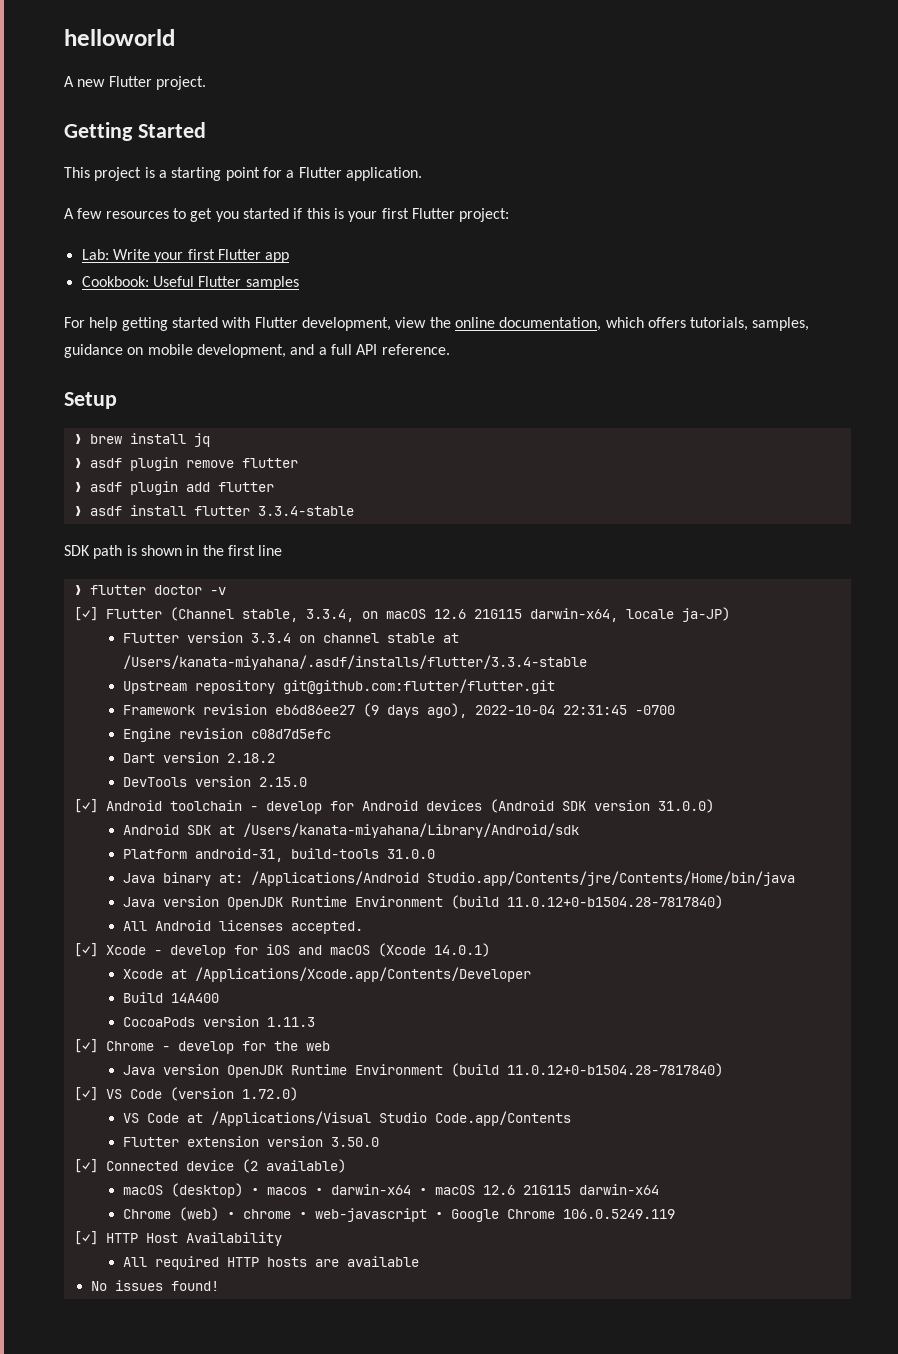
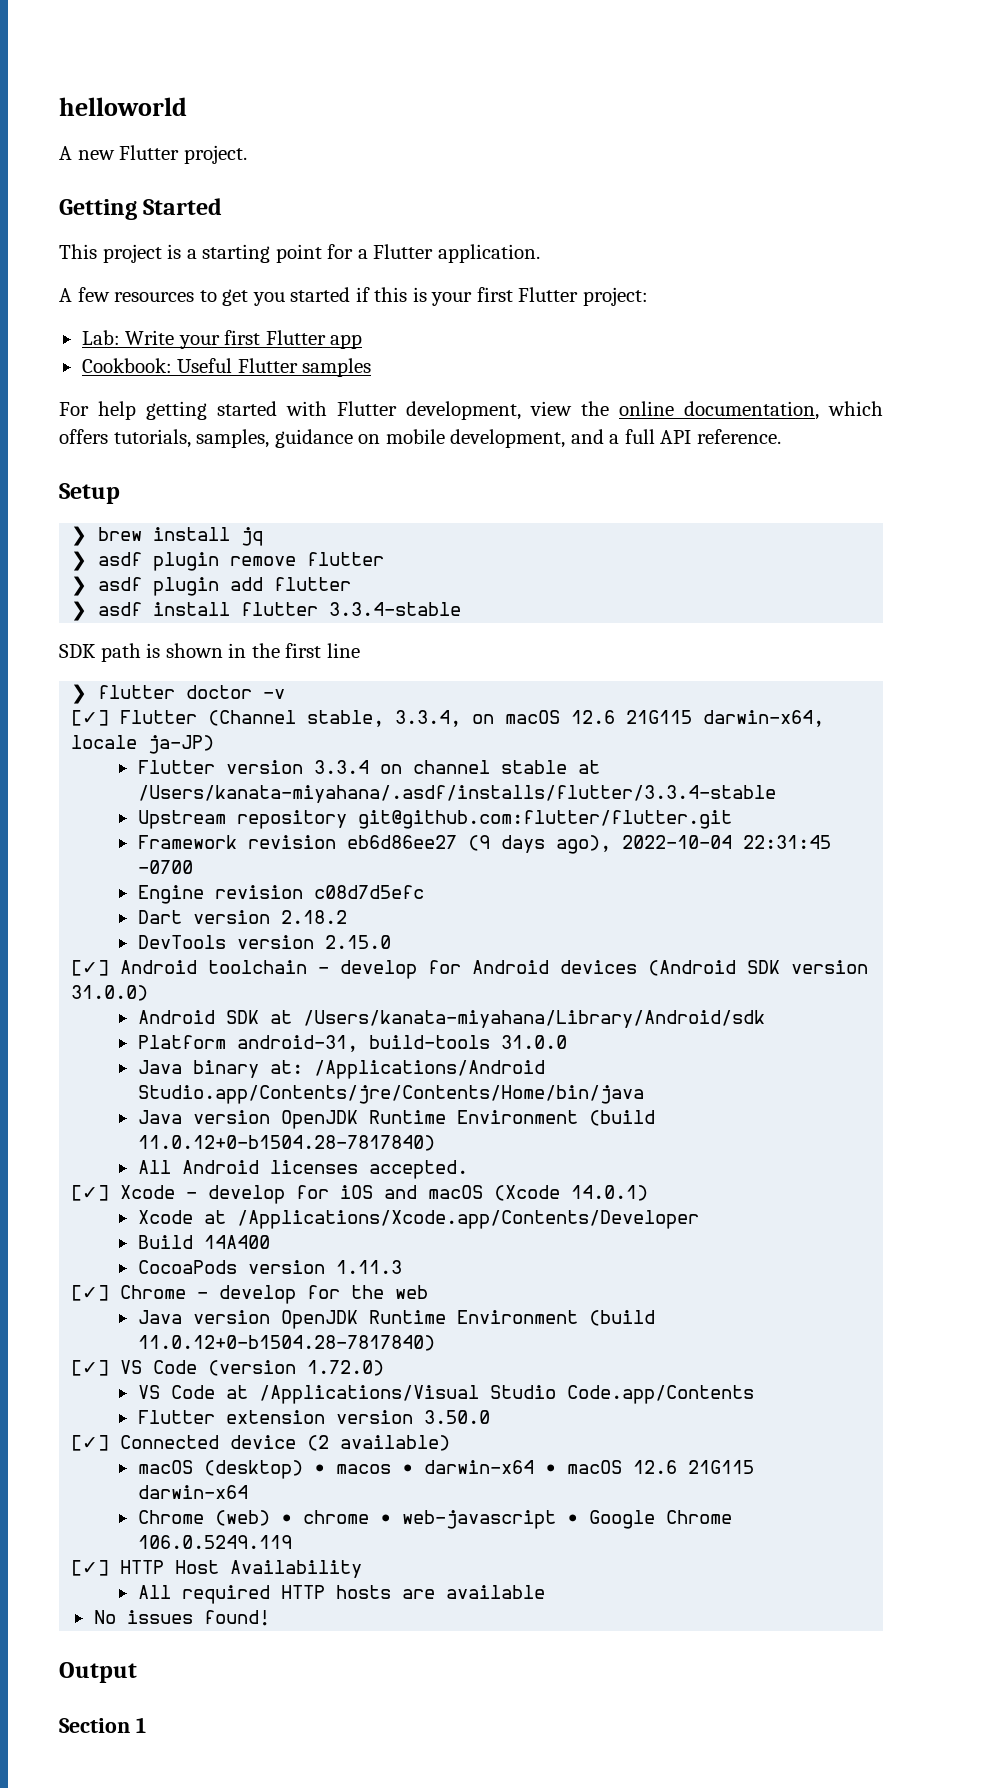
+ Output
+ Section 1

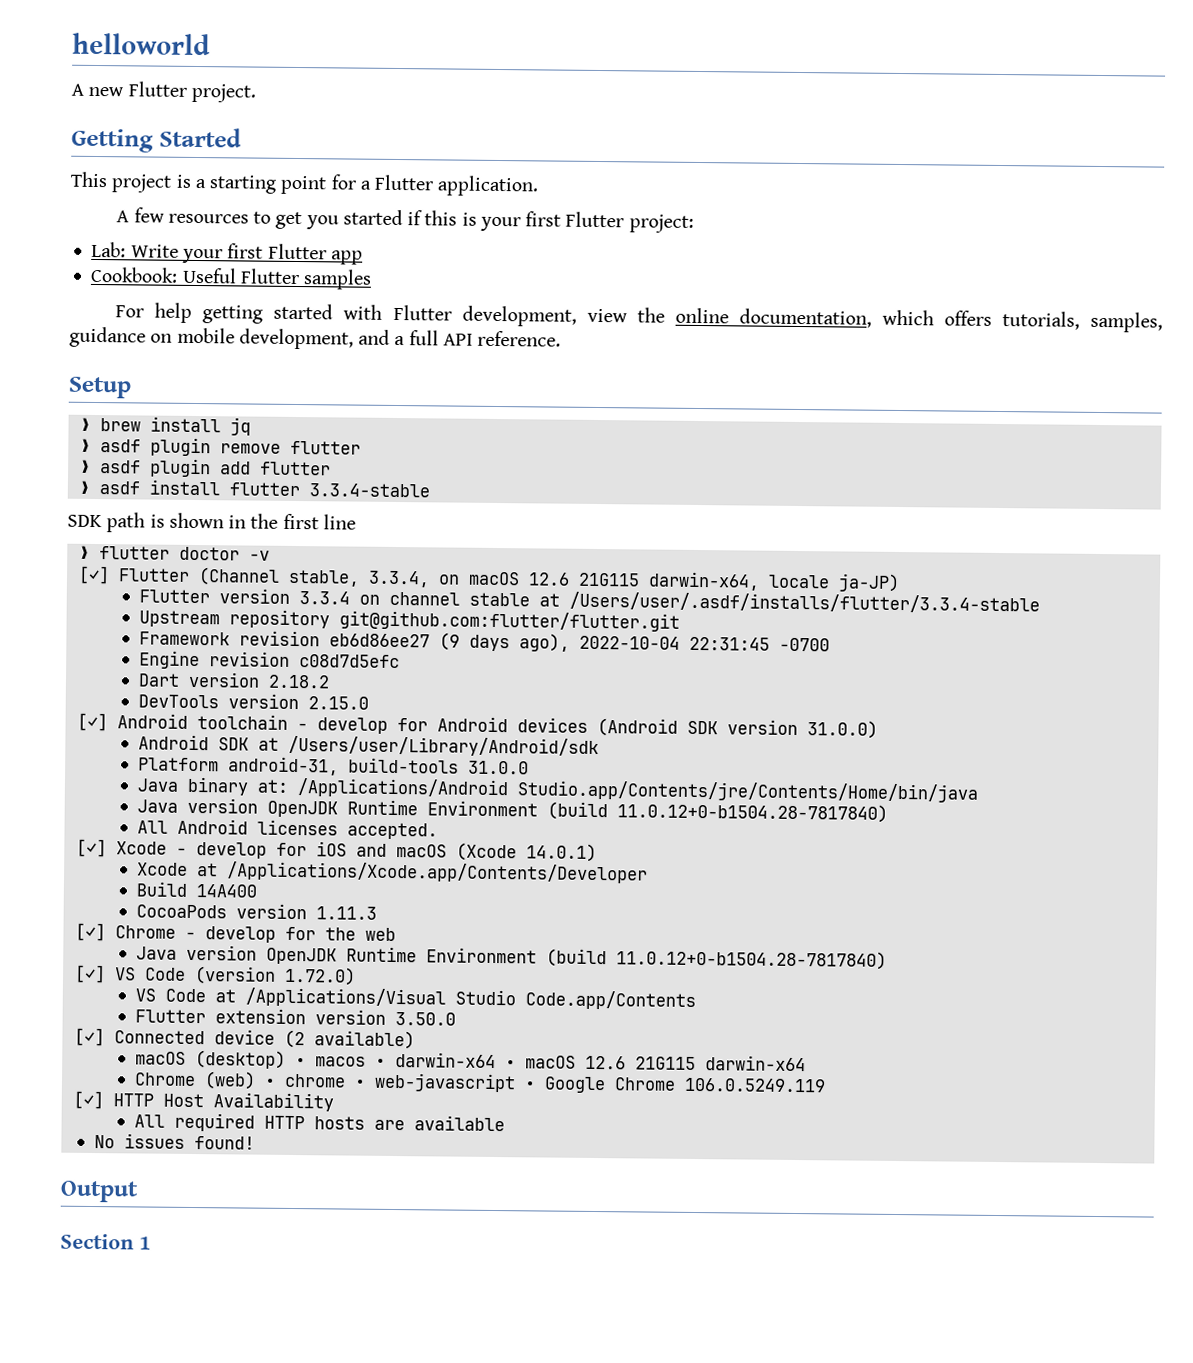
- Flutter version 3.3.4 on channel stable at /Users/kanata-miyahana/.asdf/installs/flutter/3.3.4-stable
+ Flutter version 3.3.4 on channel stable at /Users/user/.asdf/installs/flutter/3.3.4-stable
- Android SDK at /Users/kanata-miyahana/Library/Android/sdk
+ Android SDK at /Users/user/Library/Android/sdk

